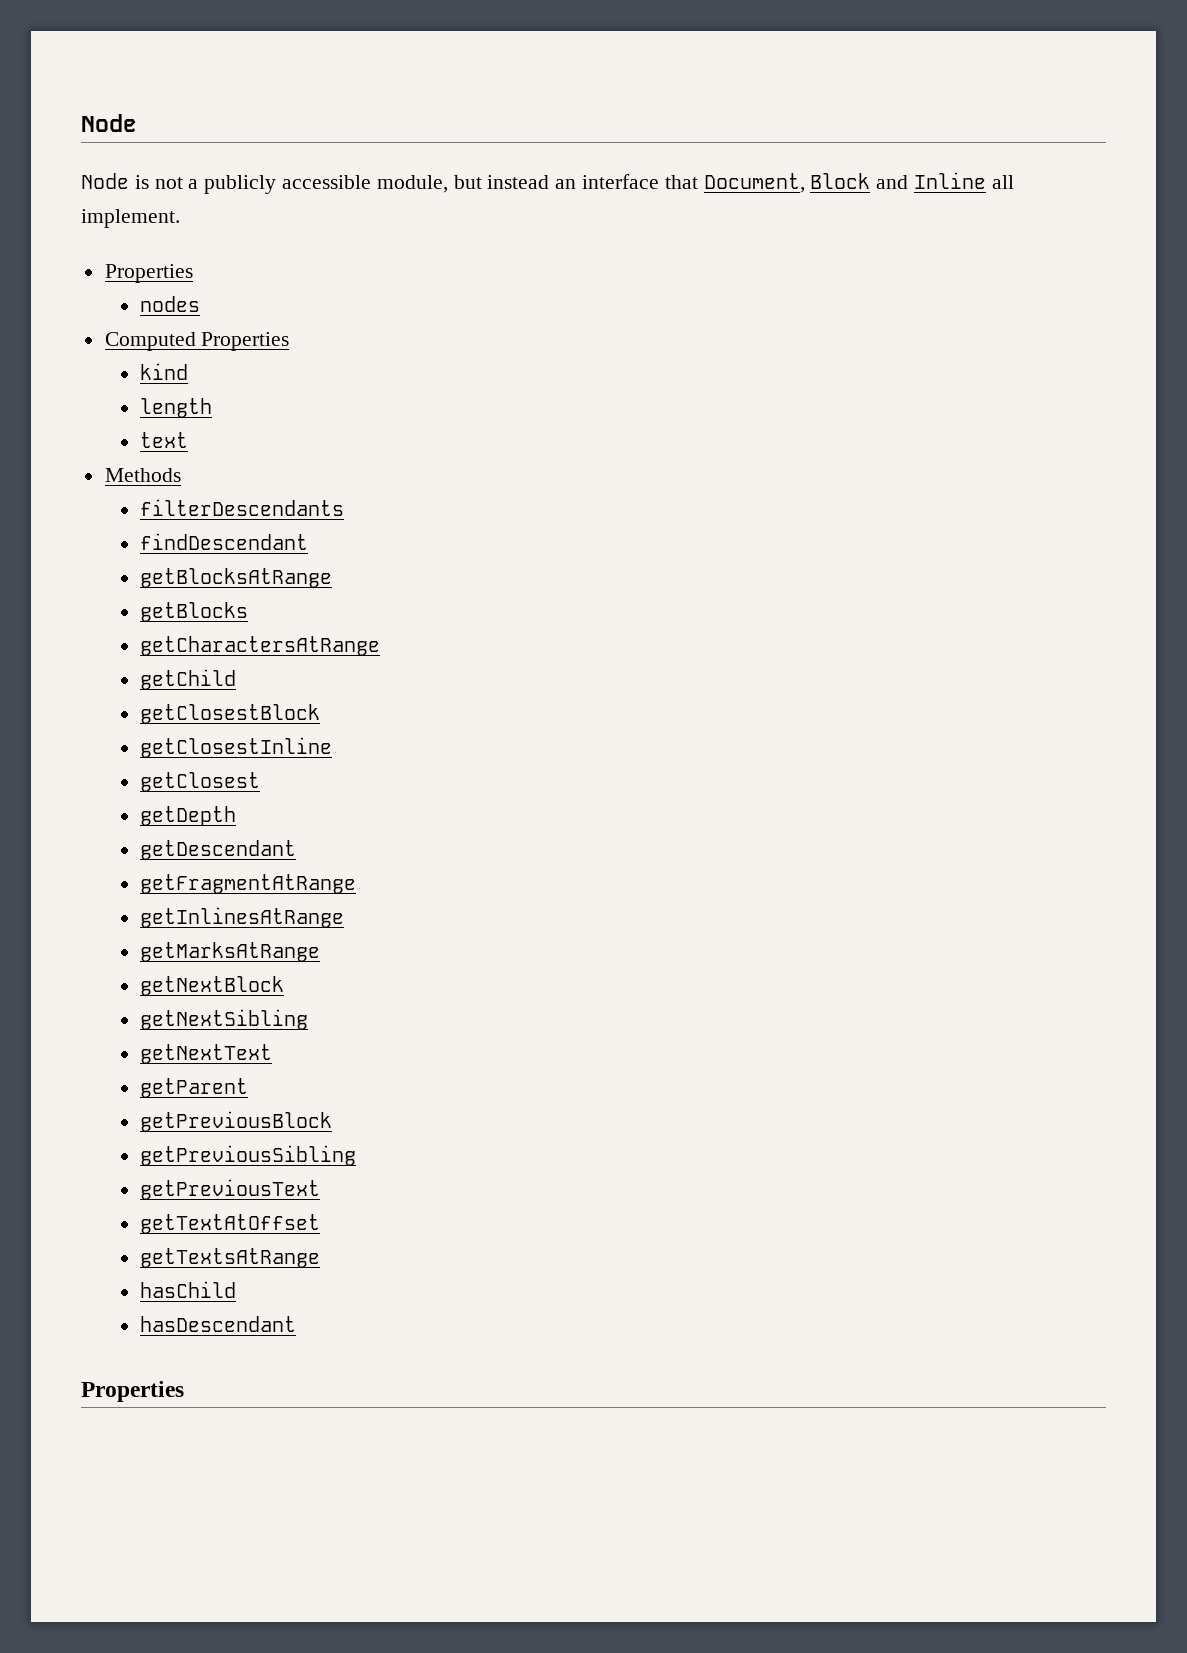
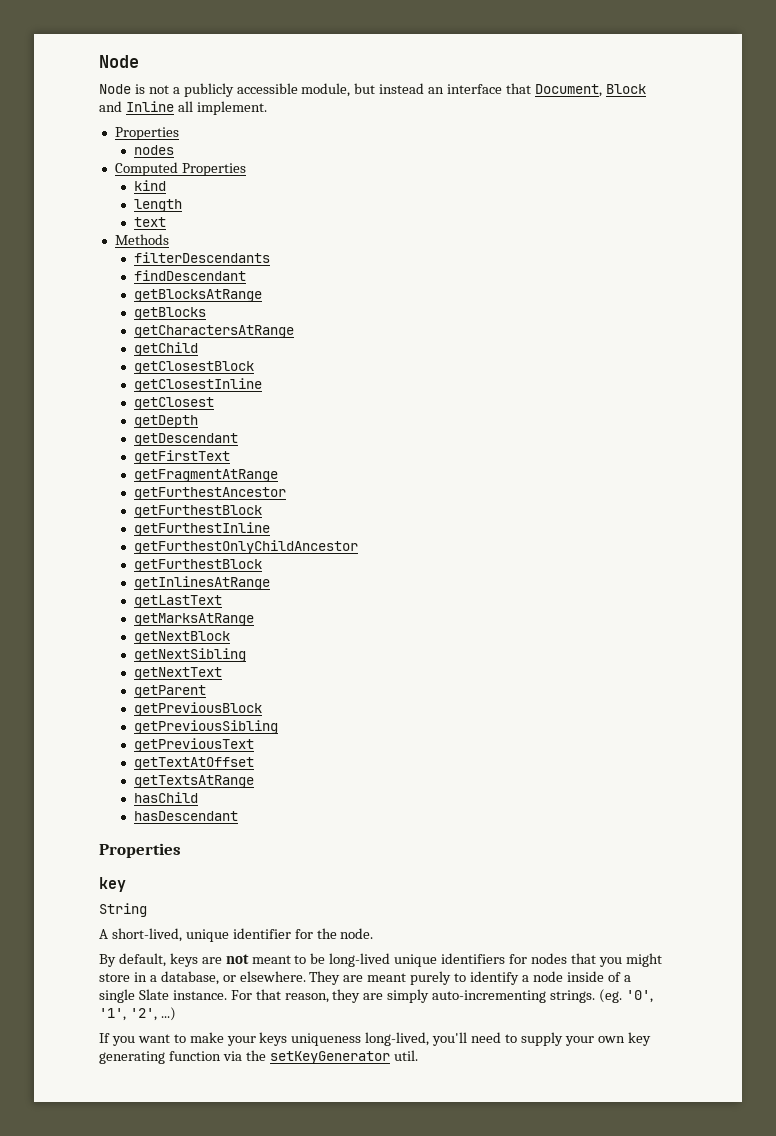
+ getFirstText
+ getFurthestAncestor
+ getFurthestBlock
+ getFurthestInline
+ getFurthestOnlyChildAncestor
+ getFurthestBlock
+ getLastText
  hasDescendant
  Properties
+ key
+ String
+ A short-lived, unique identifier for the node.
+ By default, keys are not meant to be long-lived unique identifiers for nodes that you might store in a database, or elsewhere. They are meant purely to identify a node inside of a single Slate instance. For that reason, they are simply auto-incrementing strings. (eg. '0', '1', '2', ...)
+ If you want to make your keys uniqueness long-lived, you'll need to supply your own key generating function via the setKeyGenerator util.

